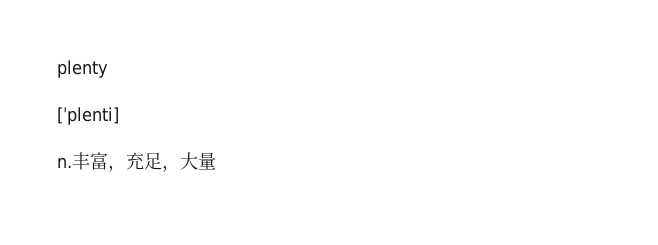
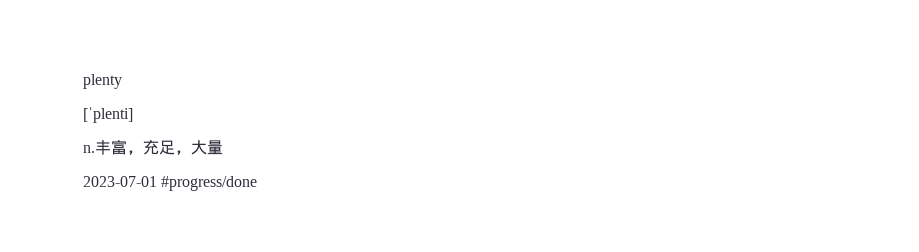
+ 2023-07-01 #progress/done

